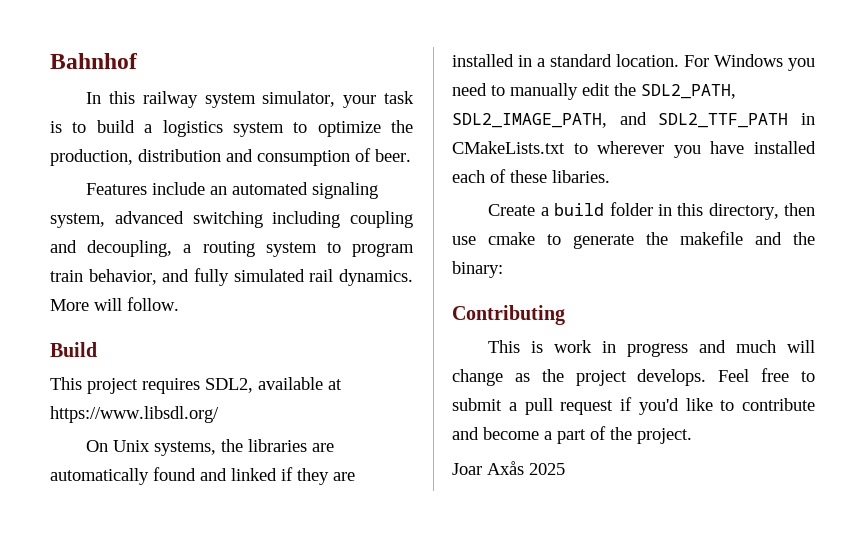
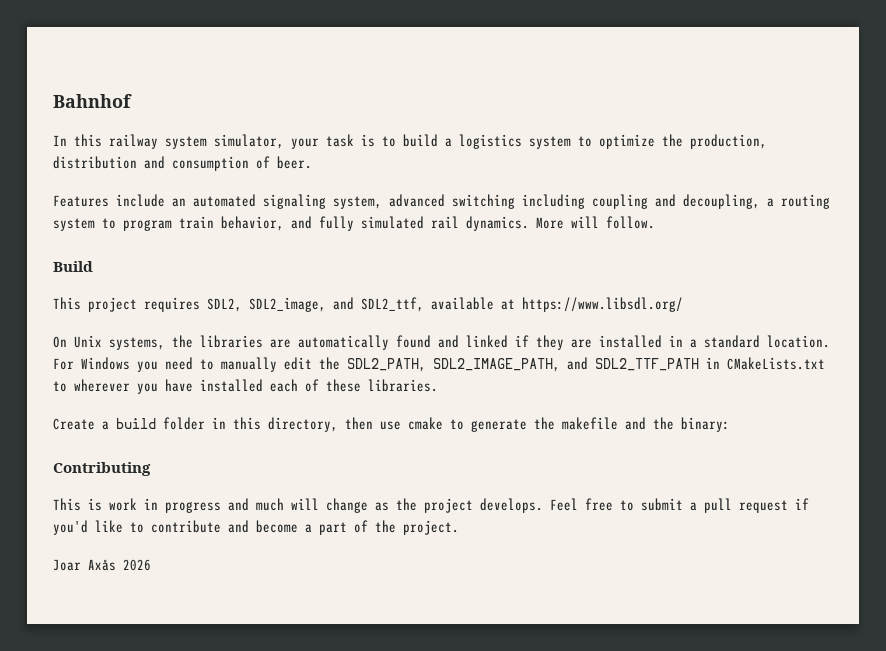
- This project requires SDL2, available at https://www.libsdl.org/
+ This project requires SDL2, SDL2_image, and SDL2_ttf, available at https://www.libsdl.org/
- For Windows you need to manually edit the SDL2_PATH, SDL2_IMAGE_PATH, and SDL2_TTF_PATH in CMakeLists.txt to wherever you have installed each of these libaries.
+ For Windows you need to manually edit the SDL2_PATH, SDL2_IMAGE_PATH, and SDL2_TTF_PATH in CMakeLists.txt to wherever you have installed each of these libraries.
- Joar Axås 2025
+ Joar Axås 2026

